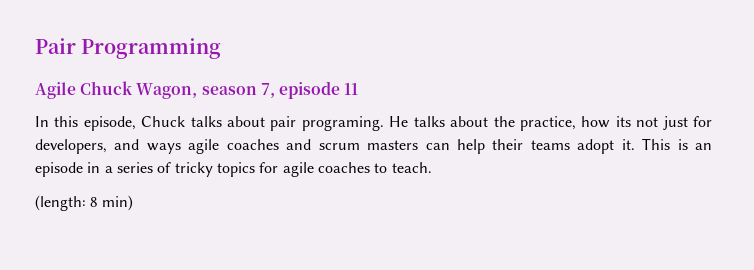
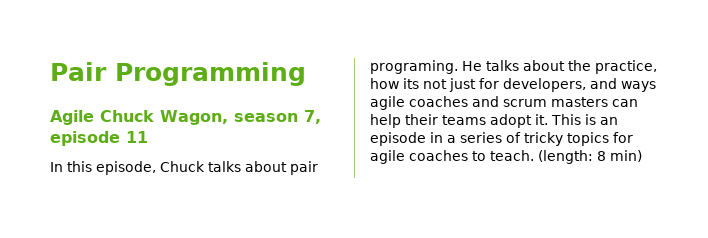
- This is an episode in a series of tricky topics for agile coaches to teach.
- (length: 8 min)
+ This is an episode in a series of tricky topics for agile coaches to teach. (length: 8 min)

